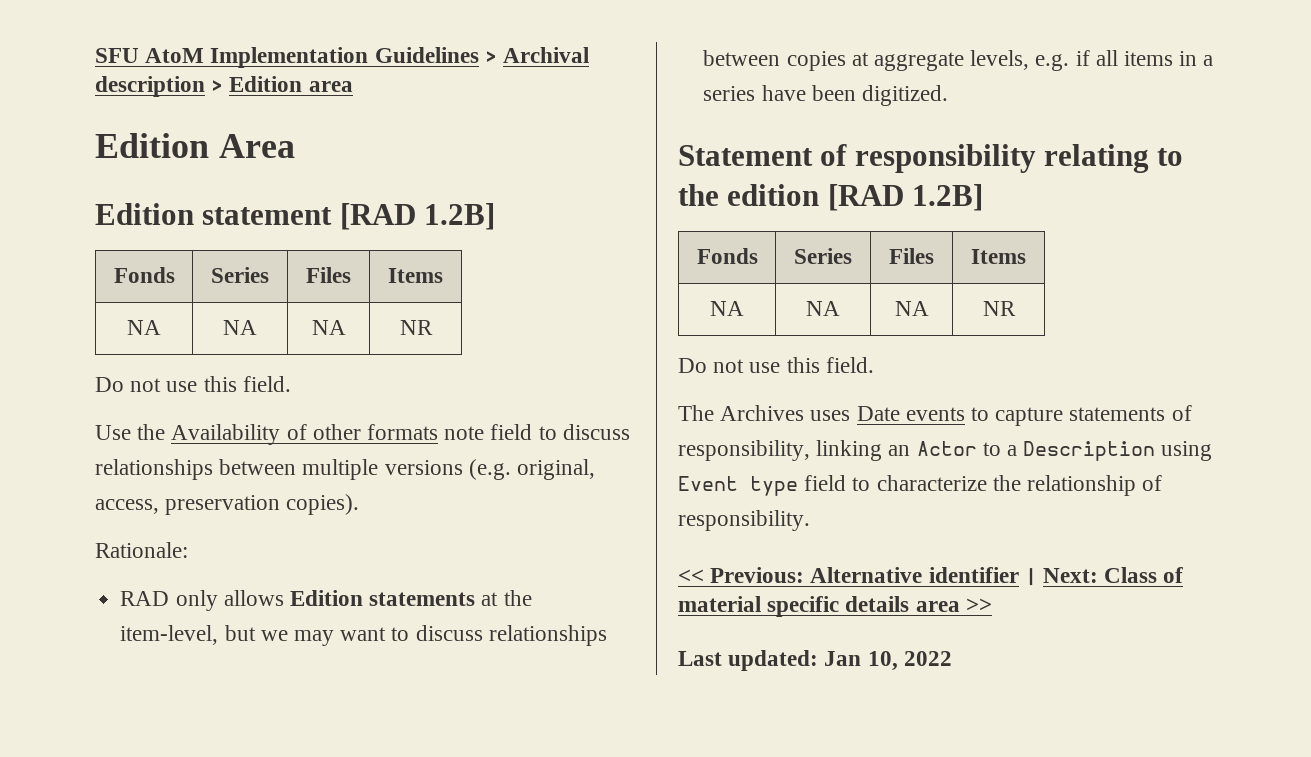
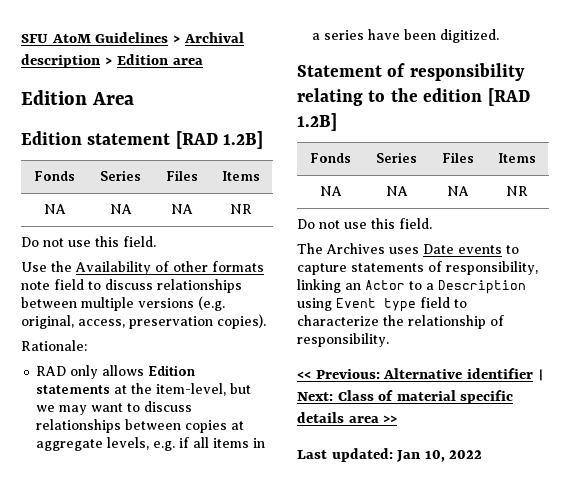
- SFU AtoM Implementation Guidelines > Archival description > Edition area
+ SFU AtoM Guidelines > Archival description > Edition area

